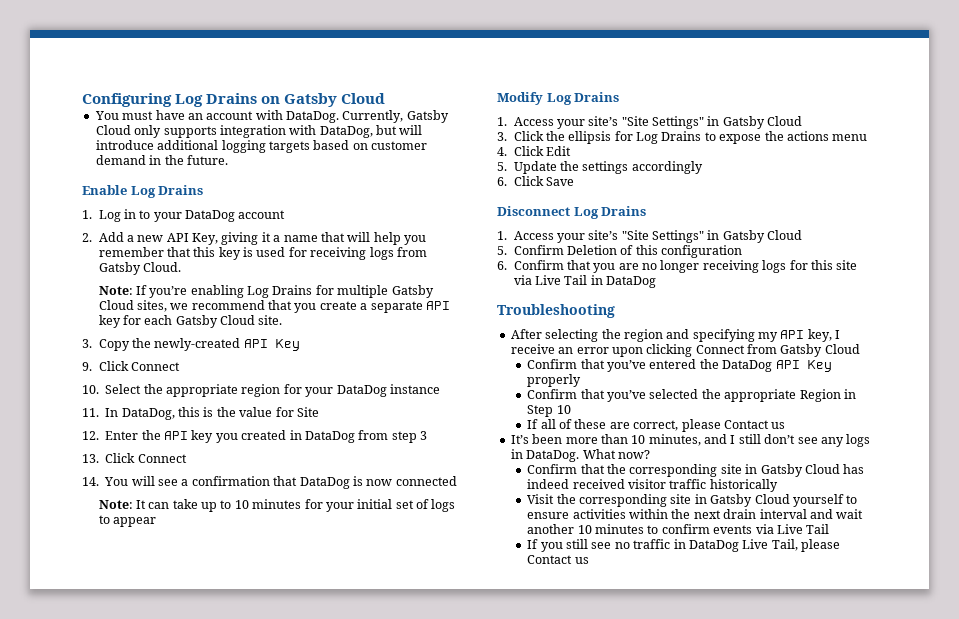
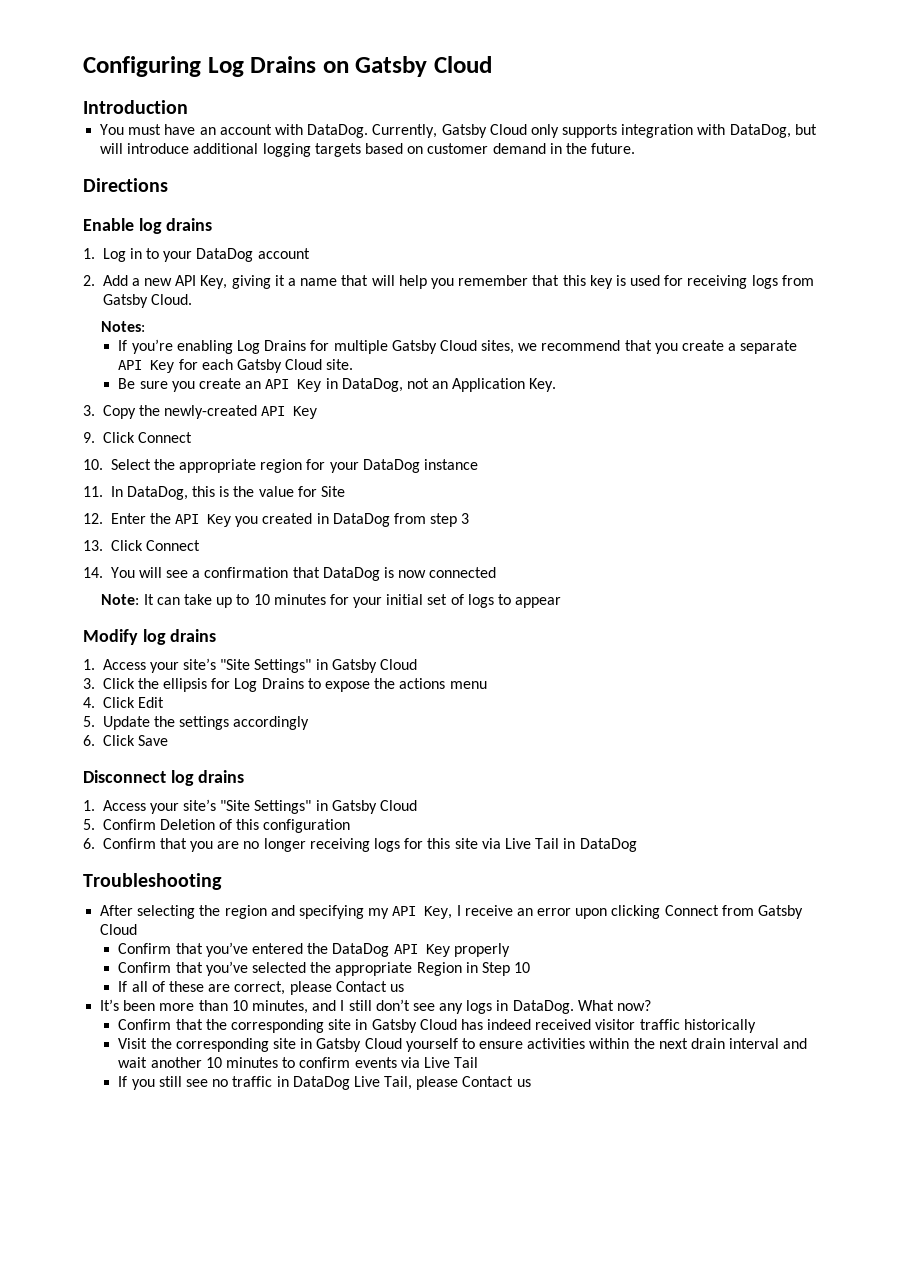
+ Introduction
+ Directions
- Enable Log Drains
+ Enable log drains
- Note: If you’re enabling Log Drains for multiple Gatsby Cloud sites, we recommend that you create a separate API key for each Gatsby Cloud site.
+ Notes:
+ If you’re enabling Log Drains for multiple Gatsby Cloud sites, we recommend that you create a separate API Key for each Gatsby Cloud site.
+ Be sure you create an API Key in DataDog, not an Application Key.
- 12. Enter the API key you created in DataDog from step 3
+ 12. Enter the API Key you created in DataDog from step 3
- Modify Log Drains
+ Modify log drains
- Disconnect Log Drains
+ Disconnect log drains
- After selecting the region and specifying my API key, I receive an error upon clicking Connect from Gatsby Cloud
+ After selecting the region and specifying my API Key, I receive an error upon clicking Connect from Gatsby Cloud

